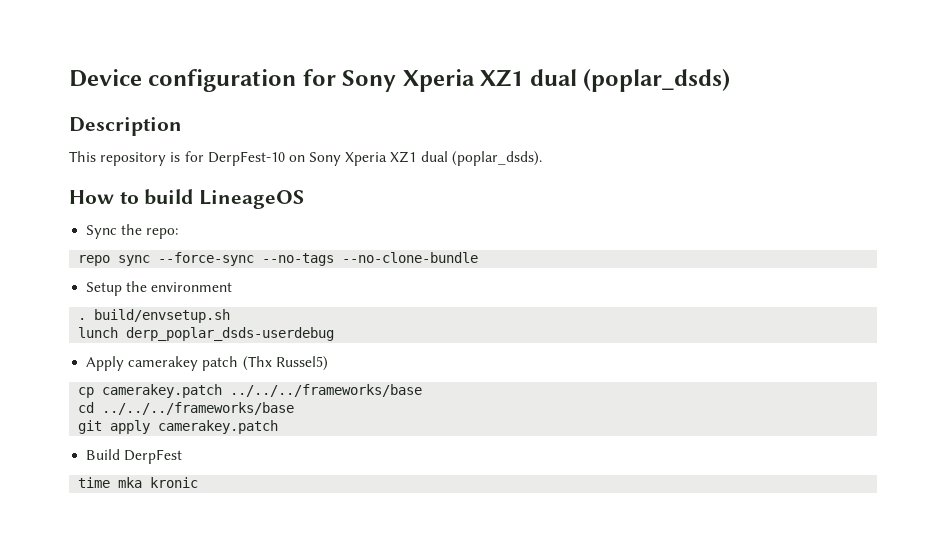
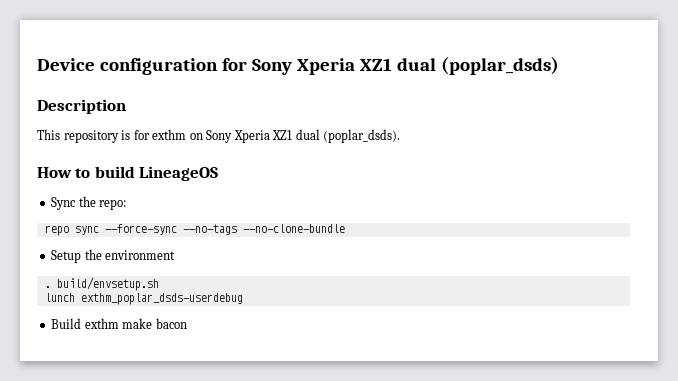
- This repository is for DerpFest-10 on Sony Xperia XZ1 dual (poplar_dsds).
+ This repository is for exthm on Sony Xperia XZ1 dual (poplar_dsds).
- lunch derp_poplar_dsds-userdebug
- Apply camerakey patch (Thx Russel5)
- cp camerakey.patch ../../../frameworks/base
- cd ../../../frameworks/base
- git apply camerakey.patch
- Build DerpFest
- time mka kronic
+ lunch exthm_poplar_dsds-userdebug
+ Build exthm make bacon

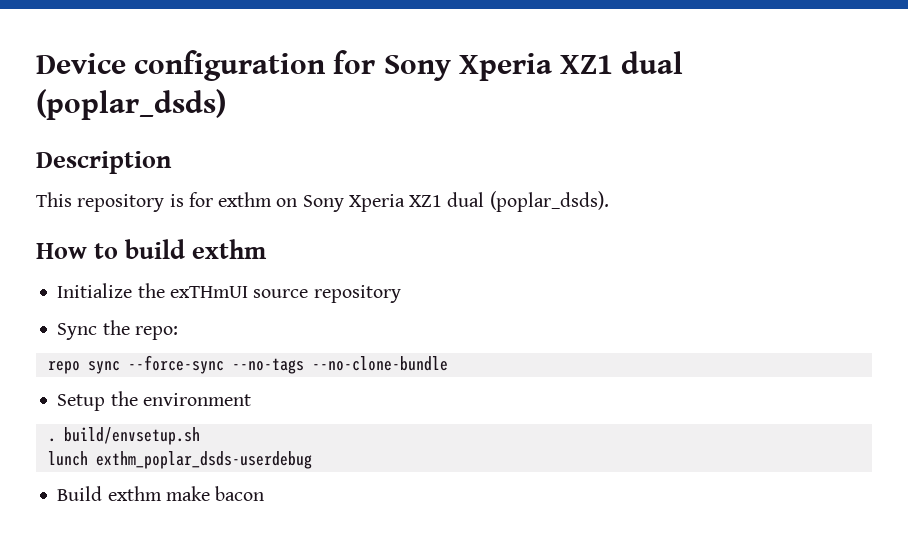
- How to build LineageOS
+ How to build exthm
+ Initialize the exTHmUI source repository

